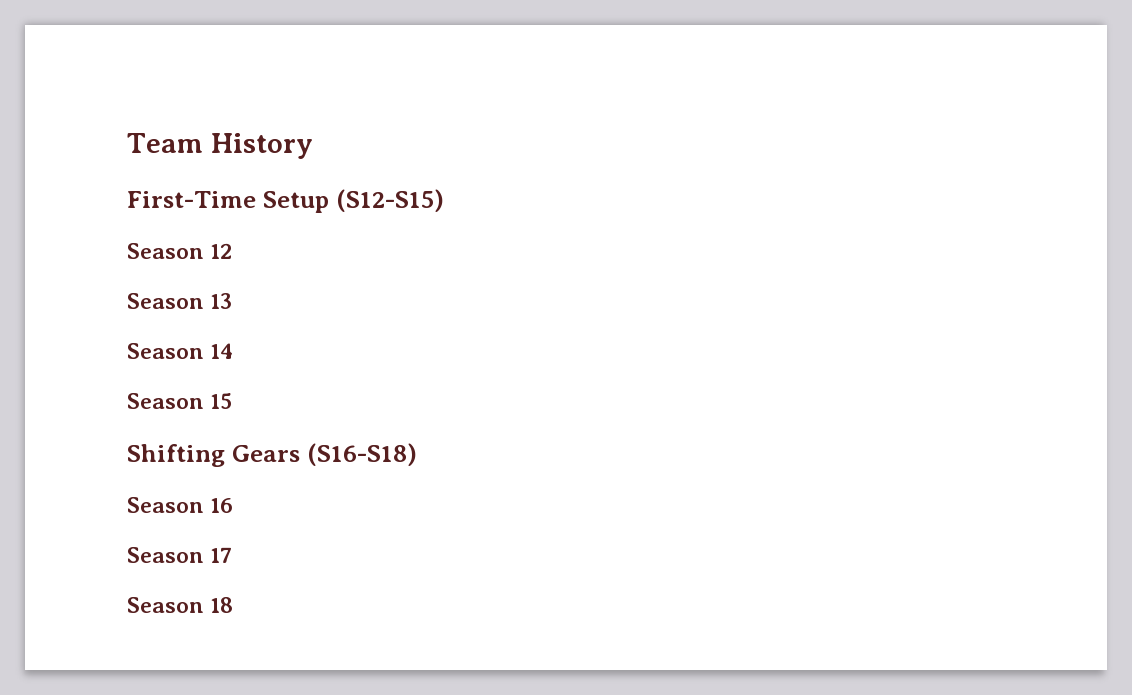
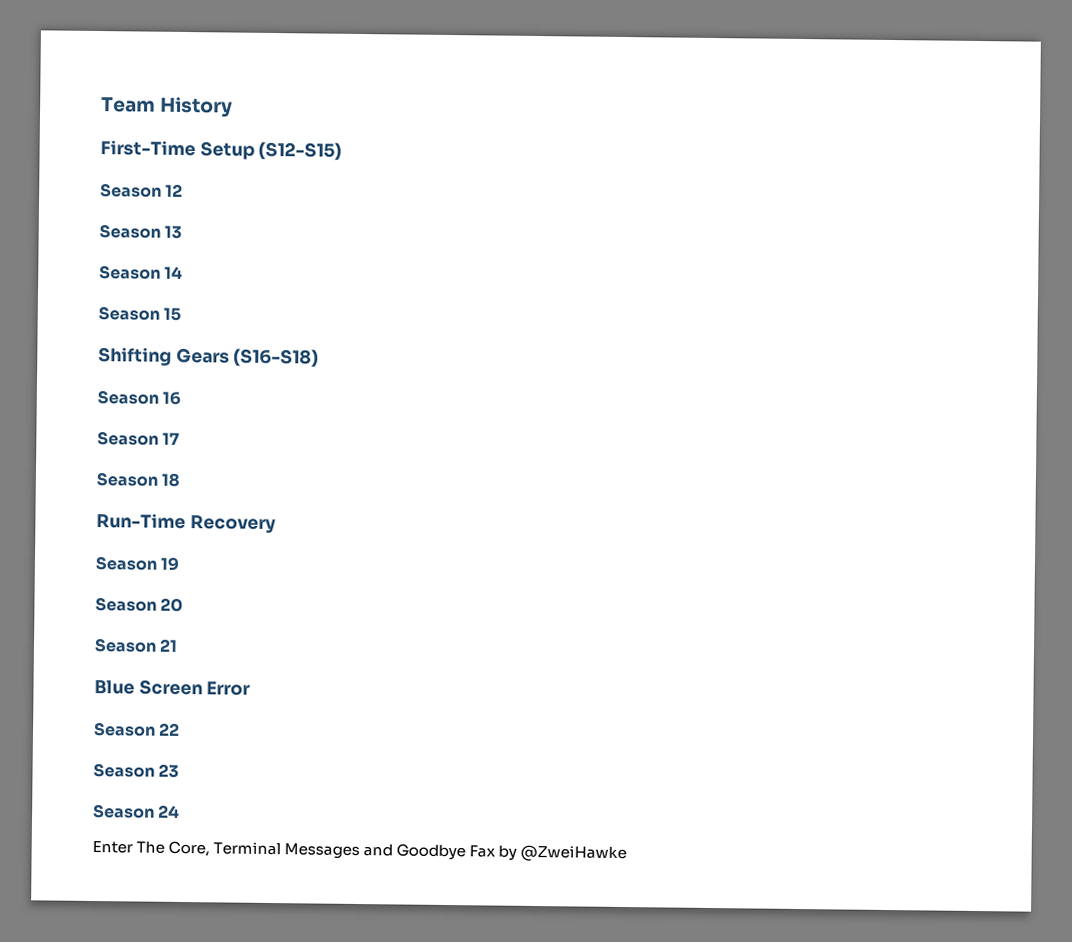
+ Run-Time Recovery
+ Season 19
+ Season 20
+ Season 21
+ Blue Screen Error
+ Season 22
+ Season 23
+ Season 24
+ Enter The Core, Terminal Messages and Goodbye Fax by @ZweiHawke

